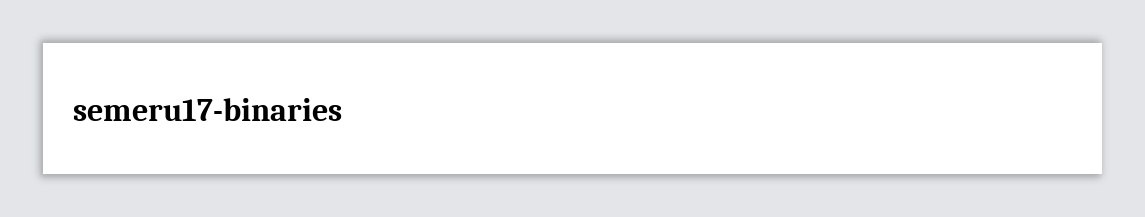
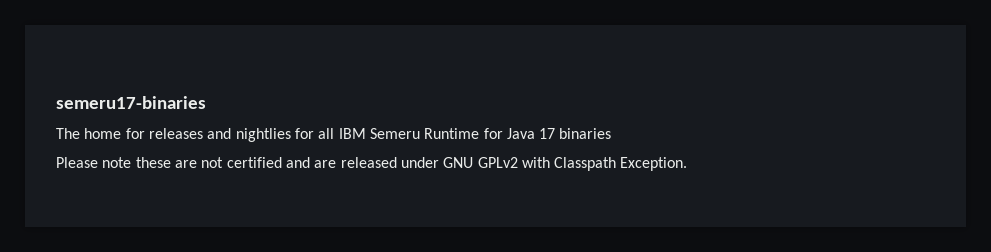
+ The home for releases and nightlies for all IBM Semeru Runtime for Java 17 binaries
+ Please note these are not certified and are released under GNU GPLv2 with Classpath Exception.

